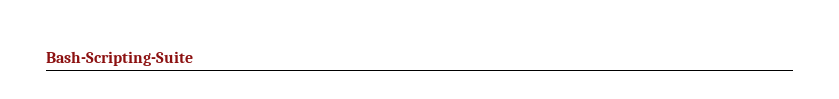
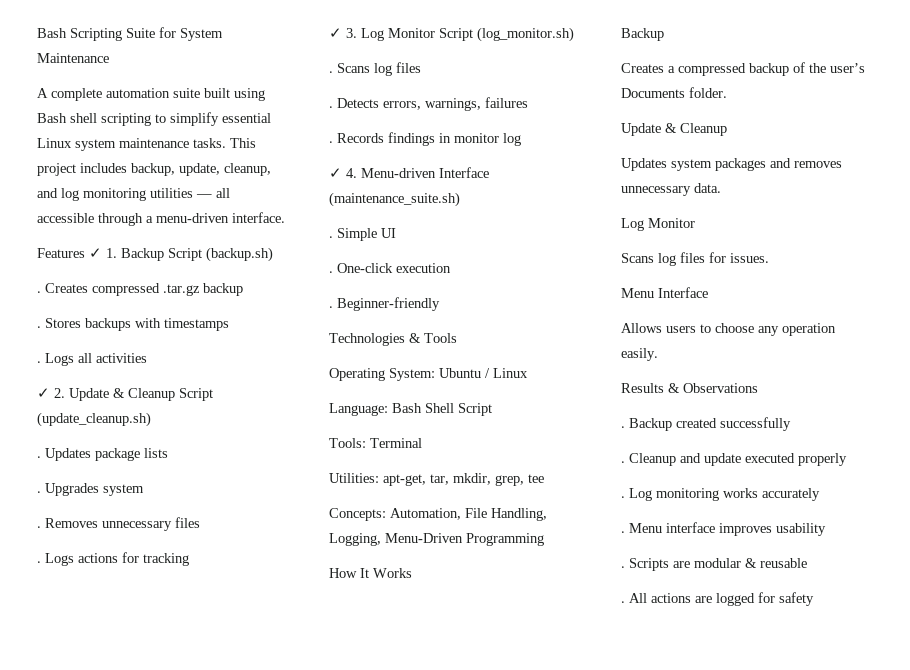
- Bash-Scripting-Suite
+ Bash Scripting Suite for System Maintenance
+ A complete automation suite built using Bash shell scripting to simplify essential Linux system maintenance tasks. This project includes backup, update, cleanup, and log monitoring utilities — all accessible through a menu-driven interface.
+ Features ✓ 1. Backup Script (backup.sh)
+ . Creates compressed .tar.gz backup
+ . Stores backups with timestamps
+ . Logs all activities
+ ✓ 2. Update & Cleanup Script (update_cleanup.sh)
+ . Updates package lists
+ . Upgrades system
+ . Removes unnecessary files
+ . Logs actions for tracking
+ ✓ 3. Log Monitor Script (log_monitor.sh)
+ . Scans log files
+ . Detects errors, warnings, failures
+ . Records findings in monitor log
+ ✓ 4. Menu-driven Interface (maintenance_suite.sh)
+ . Simple UI
+ . One-click execution
+ . Beginner-friendly
+ Technologies & Tools
+ Operating System: Ubuntu / Linux
+ Language: Bash Shell Script
+ Tools: Terminal
+ Utilities: apt-get, tar, mkdir, grep, tee
+ Concepts: Automation, File Handling, Logging, Menu-Driven Programming
+ How It Works
+ Backup
+ Creates a compressed backup of the user’s Documents folder.
+ Update & Cleanup
+ Updates system packages and removes unnecessary data.
+ Log Monitor
+ Scans log files for issues.
+ Menu Interface
+ Allows users to choose any operation easily.
+ Results & Observations
+ . Backup created successfully
+ . Cleanup and update executed properly
+ . Log monitoring works accurately
+ . Menu interface improves usability
+ . Scripts are modular & reusable
+ . All actions are logged for safety

